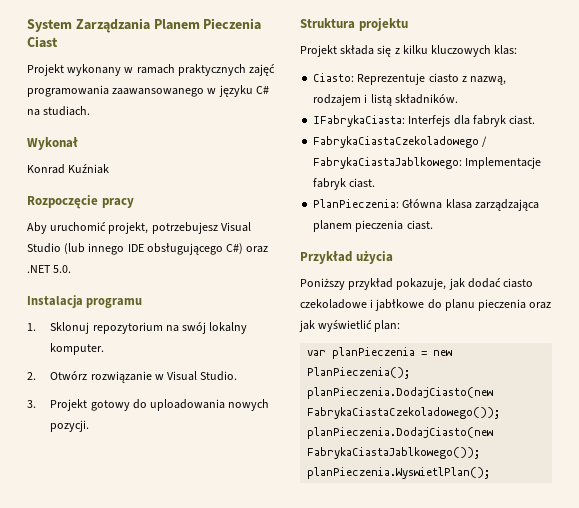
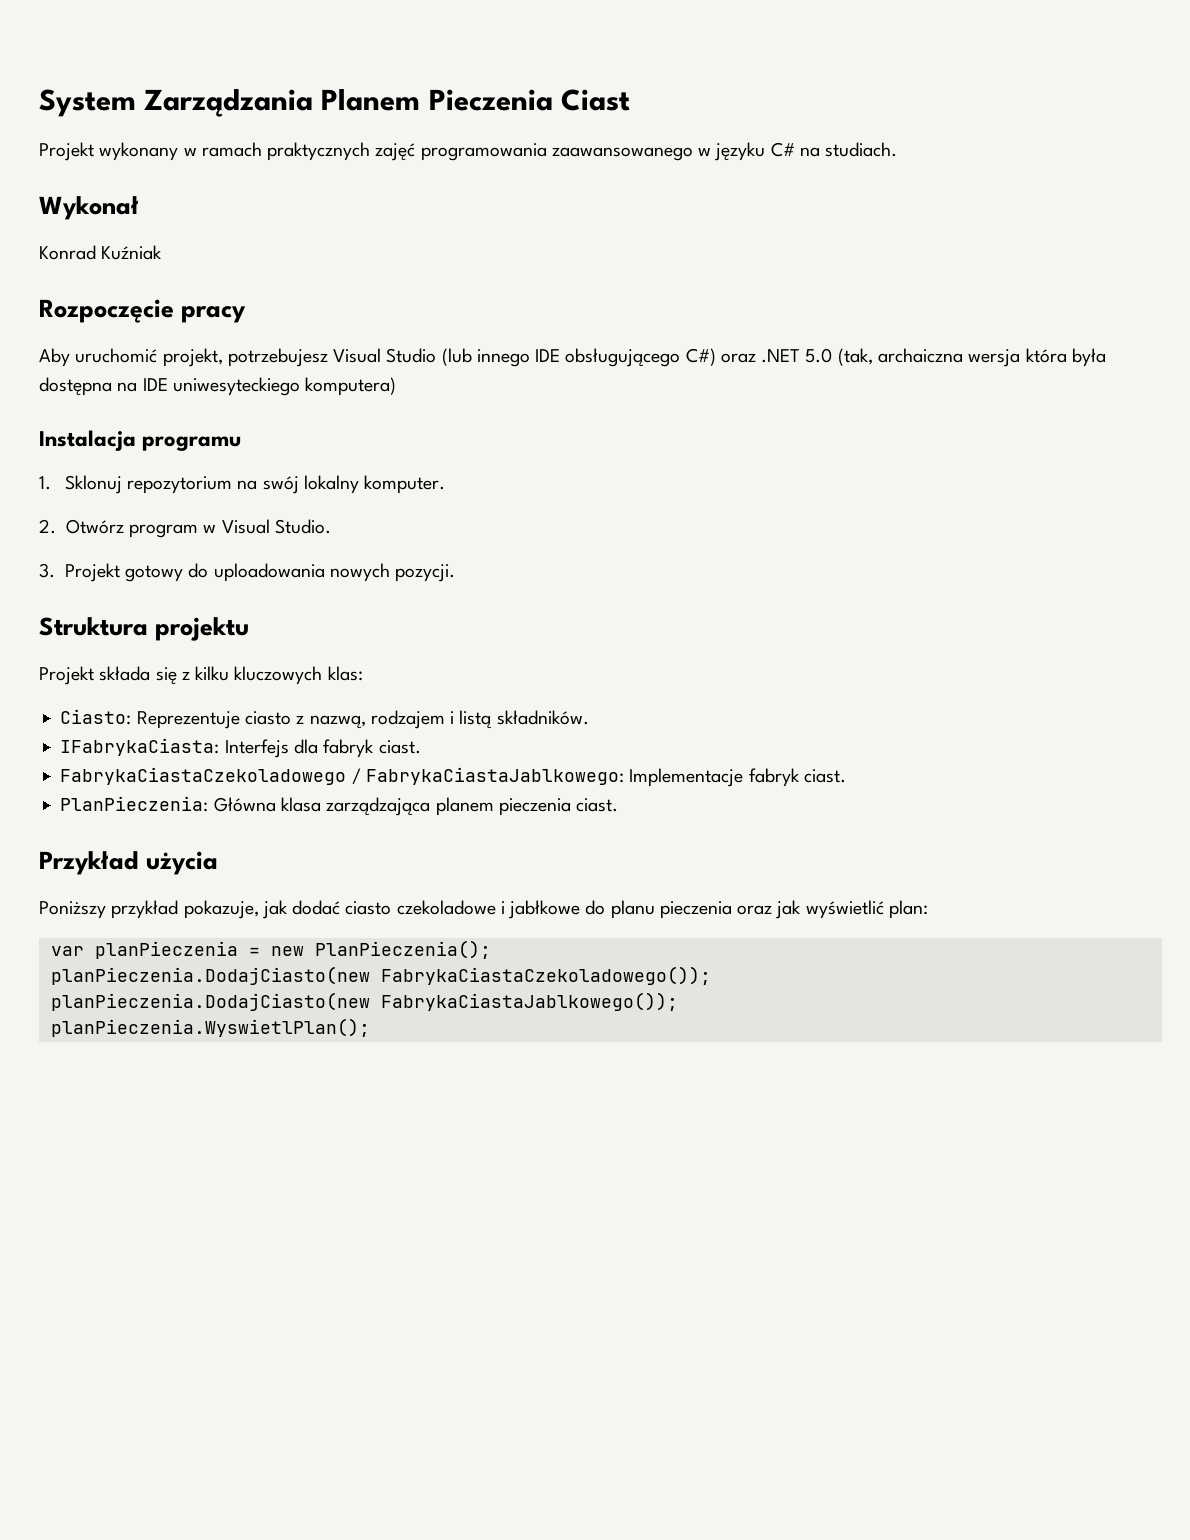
- Aby uruchomić projekt, potrzebujesz Visual Studio (lub innego IDE obsługującego C#) oraz .NET 5.0.
+ Aby uruchomić projekt, potrzebujesz Visual Studio (lub innego IDE obsługującego C#) oraz .NET 5.0 (tak, archaiczna wersja która była dostępna na IDE uniwesyteckiego komputera)
- 2. Otwórz rozwiązanie w Visual Studio.
+ 2. Otwórz program w Visual Studio.

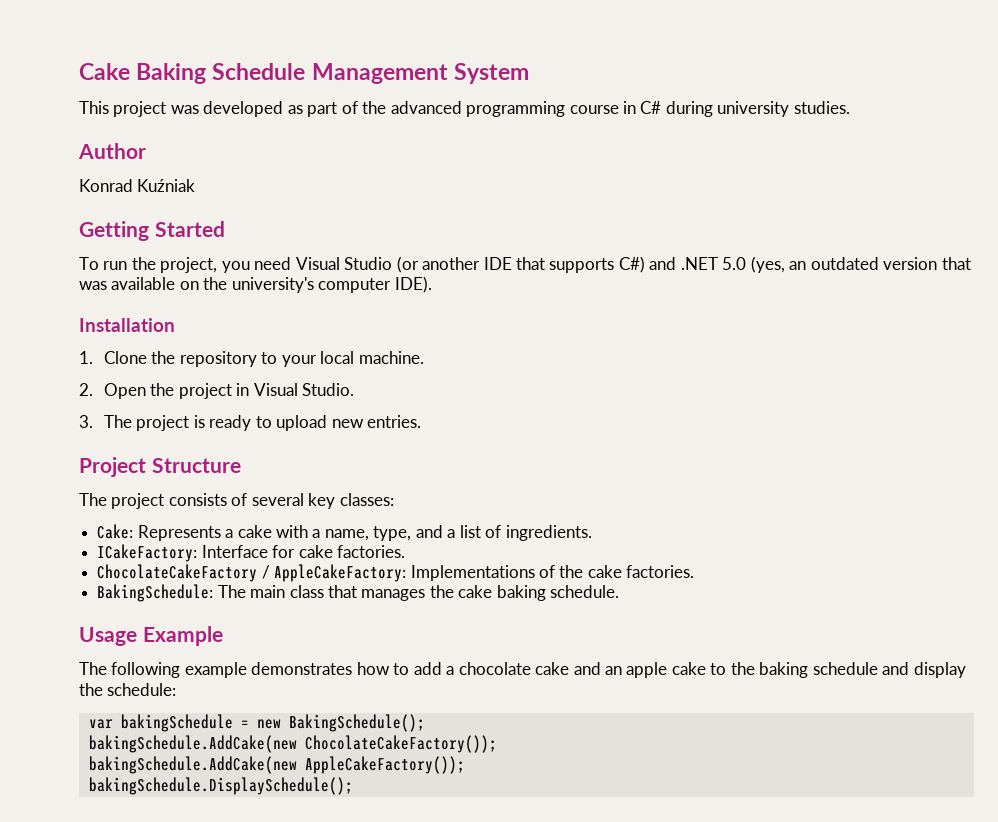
- System Zarządzania Planem Pieczenia Ciast
- Projekt wykonany w ramach praktycznych zajęć programowania zaawansowanego w języku C# na studiach.
- Wykonał
+ Cake Baking Schedule Management System
+ This project was developed as part of the advanced programming course in C# during university studies.
+ Author
  Konrad Kuźniak
- Rozpoczęcie pracy
- Aby uruchomić projekt, potrzebujesz Visual Studio (lub innego IDE obsługującego C#) oraz .NET 5.0 (tak, archaiczna wersja która była dostępna na IDE uniwesyteckiego komputera)
- Instalacja programu
- 1. Sklonuj repozytorium na swój lokalny komputer.
- 2. Otwórz program w Visual Studio.
- 3. Projekt gotowy do uploadowania nowych pozycji.
- Struktura projektu
- Projekt składa się z kilku kluczowych klas:
- Ciasto: Reprezentuje ciasto z nazwą, rodzajem i listą składników.
- IFabrykaCiasta: Interfejs dla fabryk ciast.
- FabrykaCiastaCzekoladowego / FabrykaCiastaJablkowego: Implementacje fabryk ciast.
- PlanPieczenia: Główna klasa zarządzająca planem pieczenia ciast.
- Przykład użycia
- Poniższy przykład pokazuje, jak dodać ciasto czekoladowe i jabłkowe do planu pieczenia oraz jak wyświetlić plan:
+ Getting Started
+ To run the project, you need Visual Studio (or another IDE that supports C#) and .NET 5.0 (yes, an outdated version that was available on the university's computer IDE).
+ Installation
+ 1. Clone the repository to your local machine.
+ 2. Open the project in Visual Studio.
+ 3. The project is ready to upload new entries.
+ Project Structure
+ The project consists of several key classes:
+ Cake: Represents a cake with a name, type, and a list of ingredients.
+ ICakeFactory: Interface for cake factories.
+ ChocolateCakeFactory / AppleCakeFactory: Implementations of the cake factories.
+ BakingSchedule: The main class that manages the cake baking schedule.
+ Usage Example
+ The following example demonstrates how to add a chocolate cake and an apple cake to the baking schedule and display the schedule:
- var planPieczenia = new PlanPieczenia();
- planPieczenia.DodajCiasto(new FabrykaCiastaCzekoladowego());
- planPieczenia.DodajCiasto(new FabrykaCiastaJablkowego());
- planPieczenia.WyswietlPlan();
+ var bakingSchedule = new BakingSchedule();
+ bakingSchedule.AddCake(new ChocolateCakeFactory());
+ bakingSchedule.AddCake(new AppleCakeFactory());
+ bakingSchedule.DisplaySchedule();

